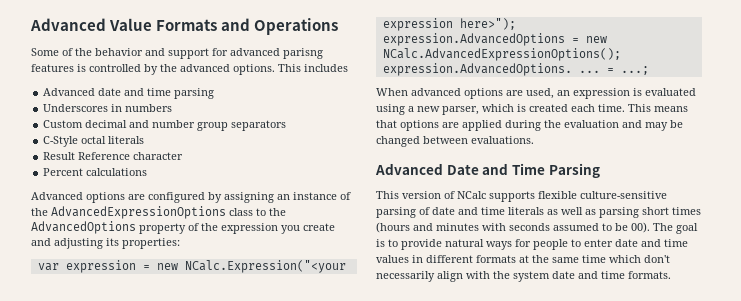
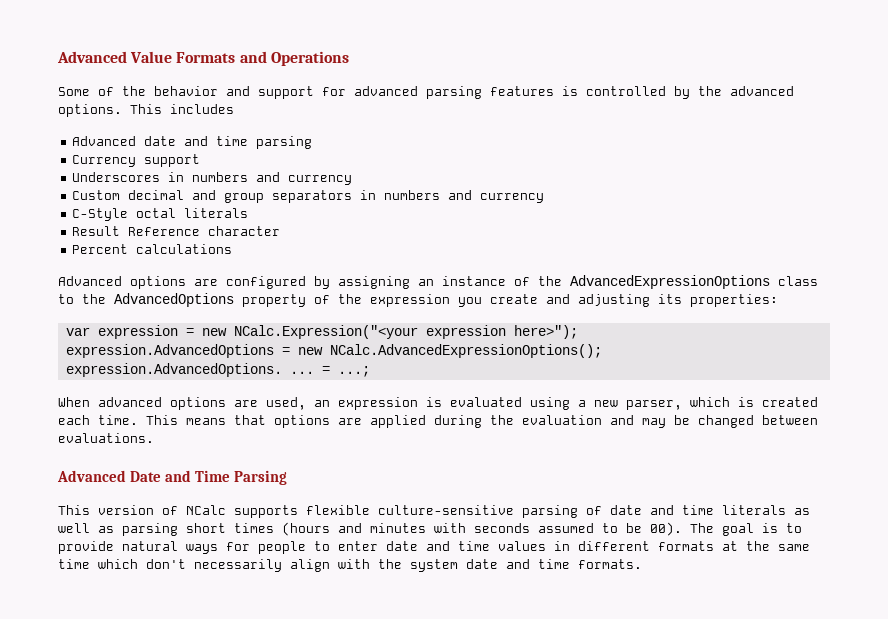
- Some of the behavior and support for advanced parisng features is controlled by the advanced options.
+ Some of the behavior and support for advanced parsing features is controlled by the advanced options.
+ Currency support
- Underscores in numbers
+ Underscores in numbers and currency
- Custom decimal and number group separators
+ Custom decimal and group separators in numbers and currency

